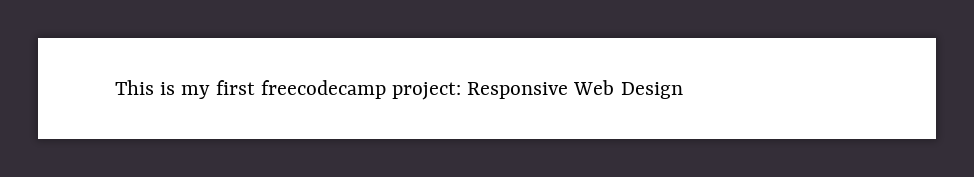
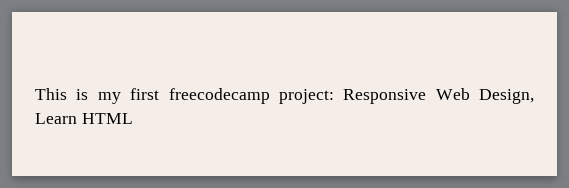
- This is my first freecodecamp project: Responsive Web Design
+ This is my first freecodecamp project: Responsive Web Design, Learn HTML

